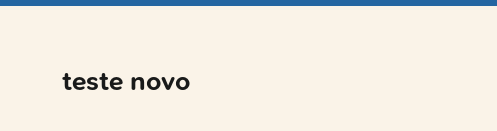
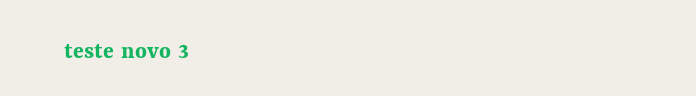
- teste novo
+ teste novo 3

